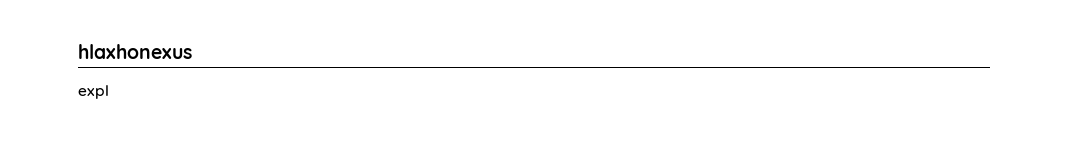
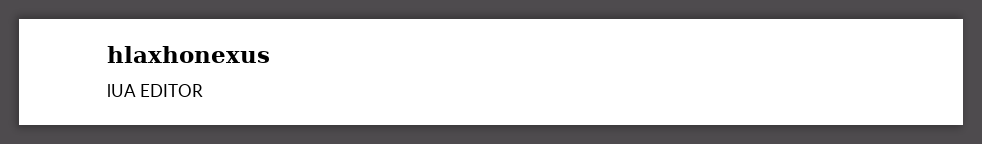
- expl
+ lUA EDITOR

